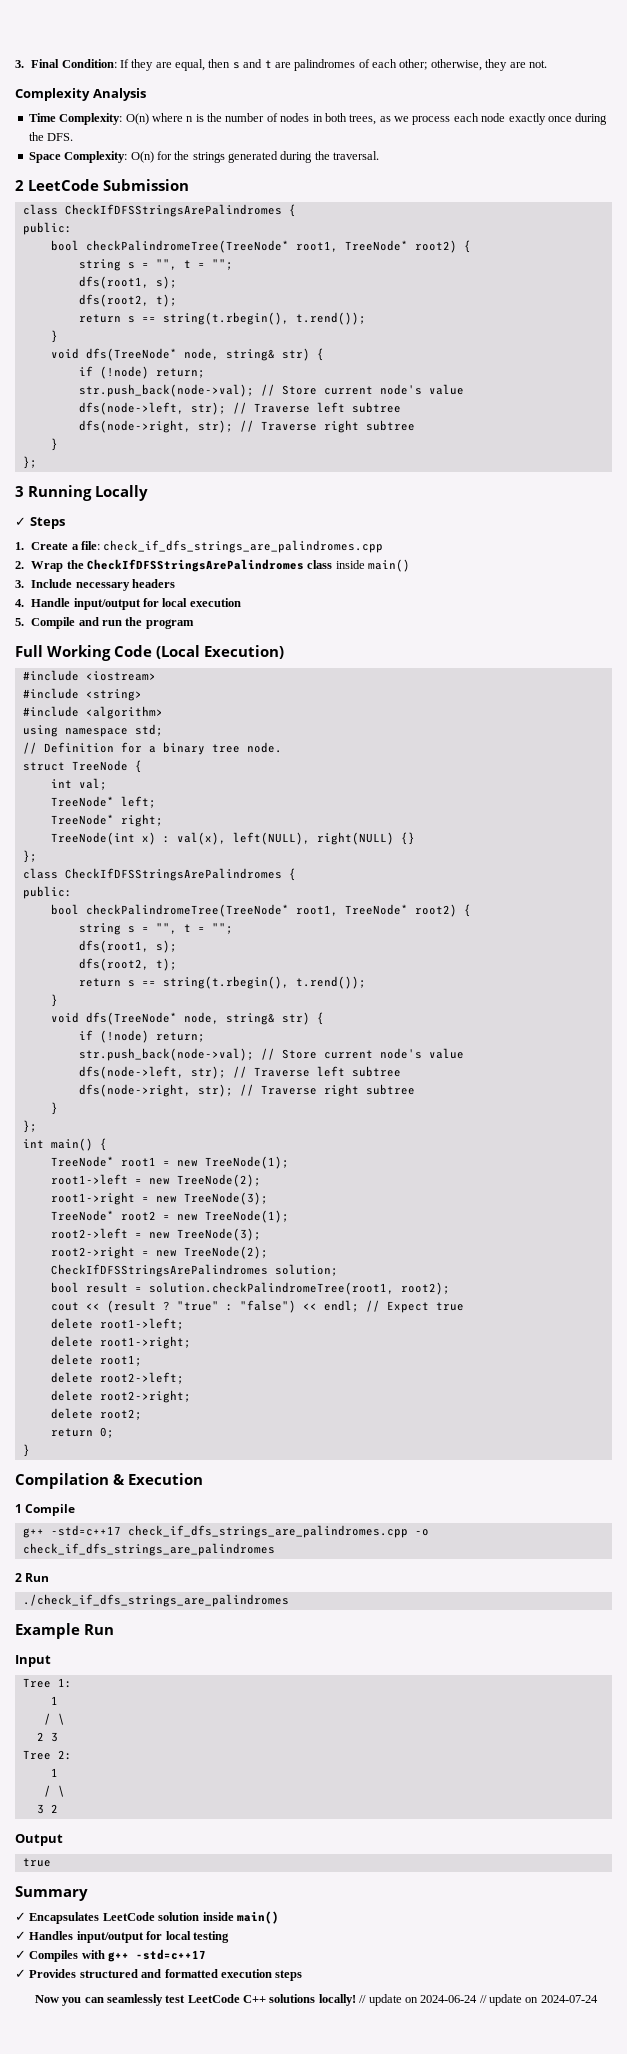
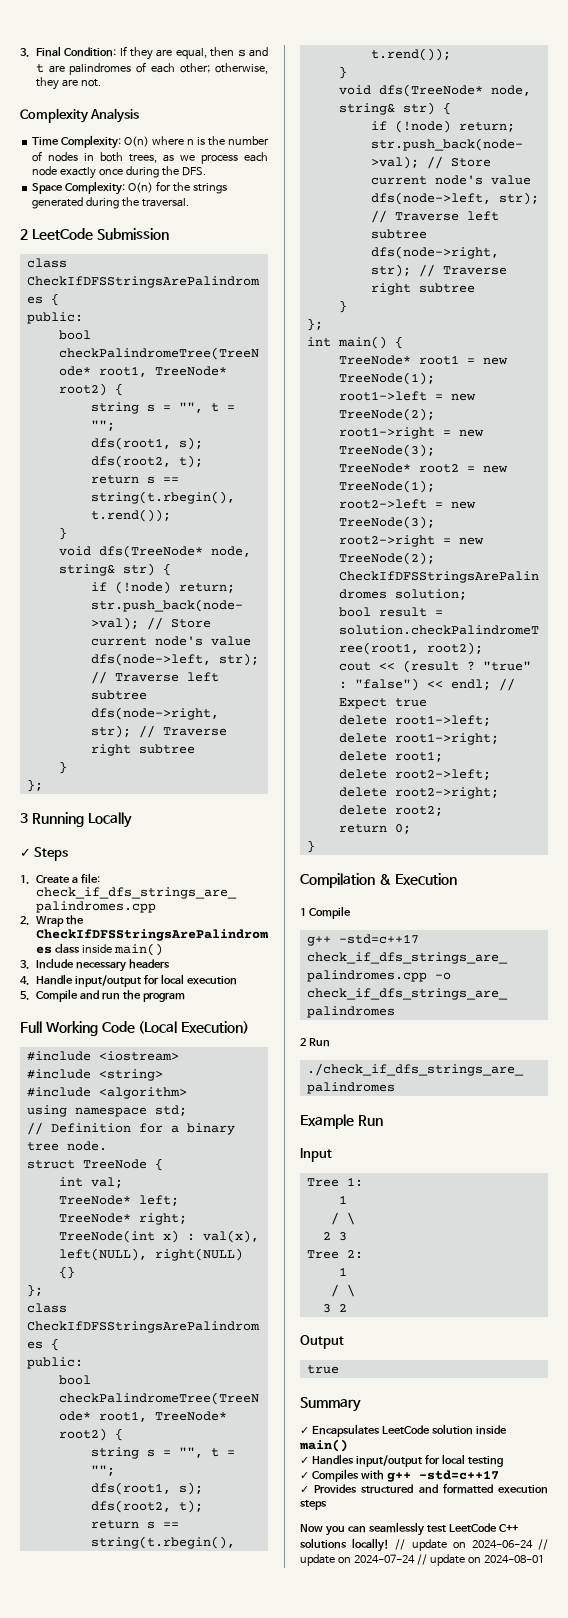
- // update on 2024-06-24 // update on 2024-07-24
+ // update on 2024-06-24 // update on 2024-07-24 // update on 2024-08-01

